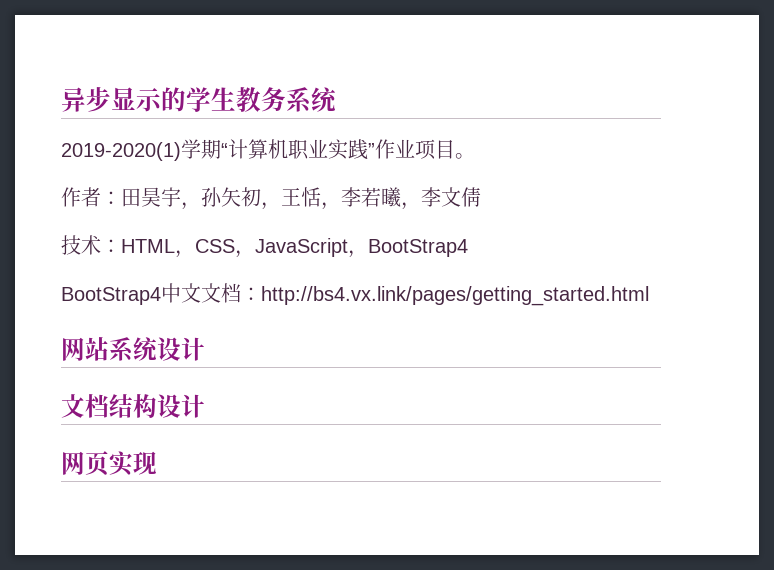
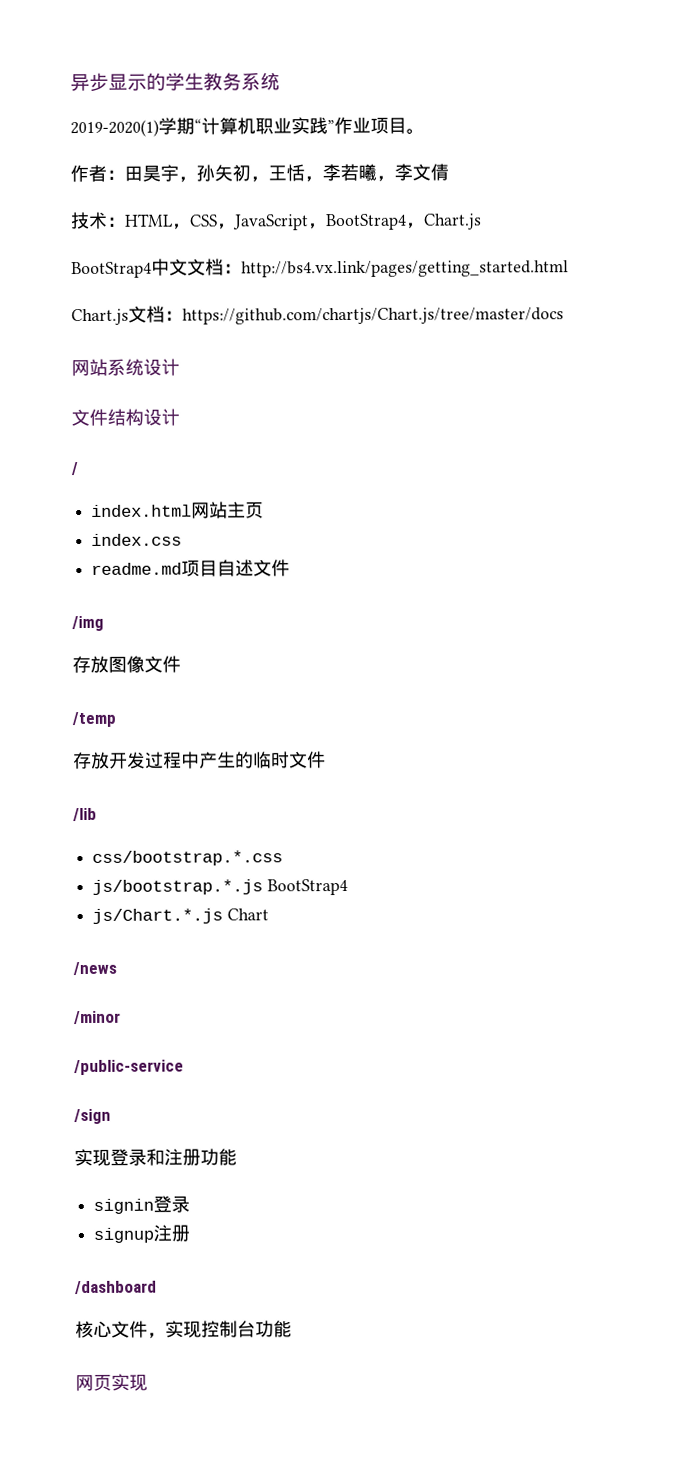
- 技术：HTML，CSS，JavaScript，BootStrap4
+ 技术：HTML，CSS，JavaScript，BootStrap4，Chart.js
+ Chart.js文档：https://github.com/chartjs/Chart.js/tree/master/docs
- 文档结构设计
+ 文件结构设计
+ /
+ index.html网站主页
+ index.css
+ readme.md项目自述文件
+ /img
+ 存放图像文件
+ /temp
+ 存放开发过程中产生的临时文件
+ /lib
+ css/bootstrap.*.css
+ js/bootstrap.*.js BootStrap4
+ js/Chart.*.js Chart
+ /news
+ /minor
+ /public-service
+ /sign
+ 实现登录和注册功能
+ signin登录
+ signup注册
+ /dashboard
+ 核心文件，实现控制台功能

